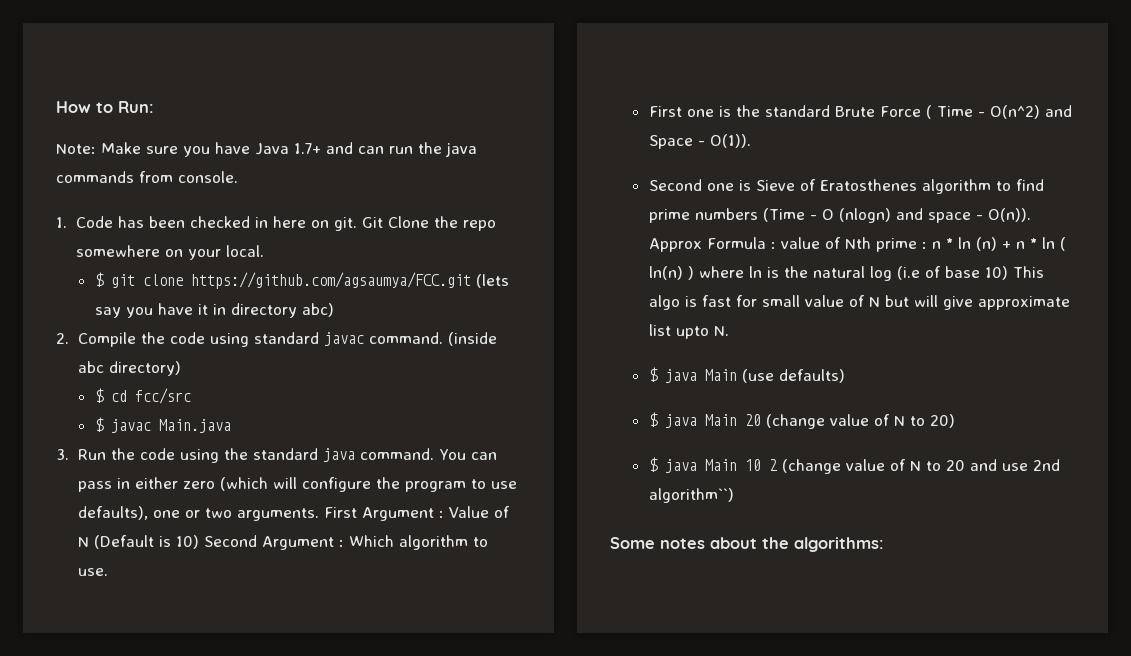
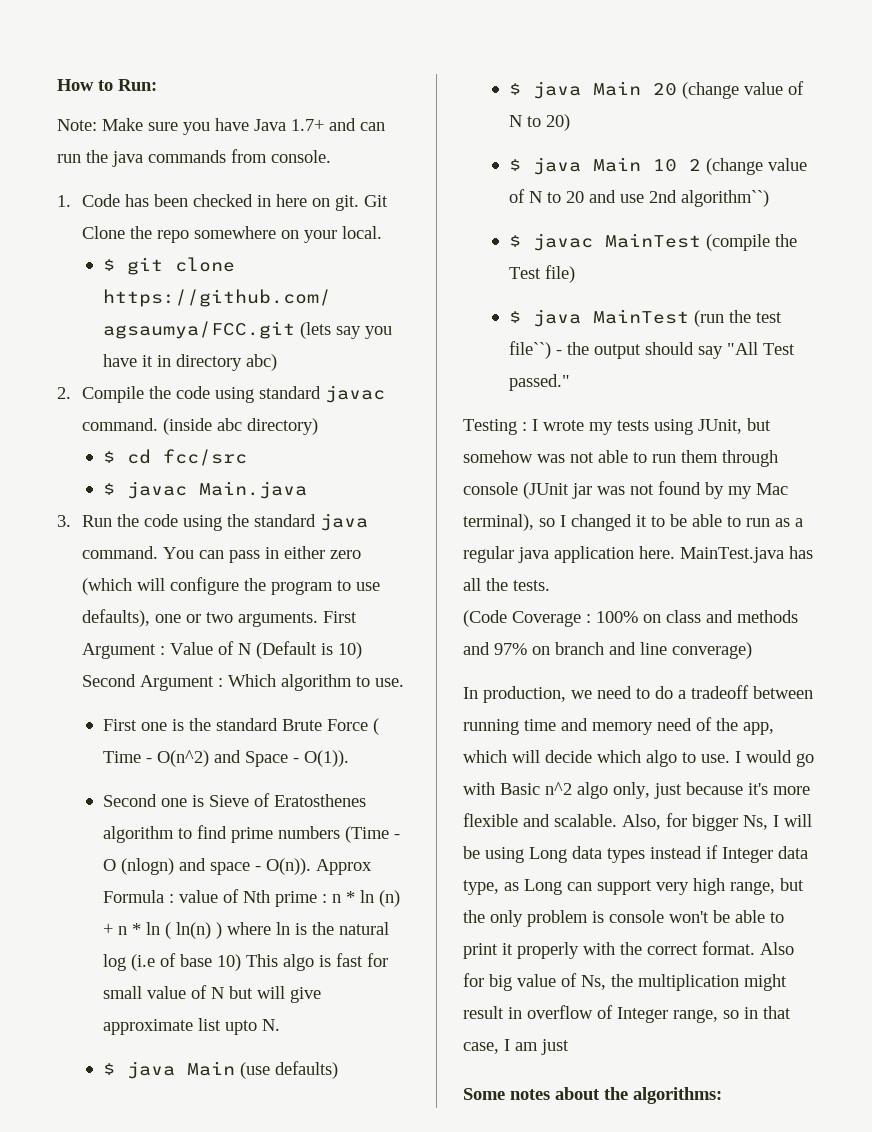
+ $ javac MainTest (compile the Test file)
+ $ java MainTest (run the test file``) - the output should say "All Test passed."
+ Testing : I wrote my tests using JUnit, but somehow was not able to run them through console (JUnit jar was not found by my Mac terminal), so I changed it to be able to run as a regular java application here. MainTest.java has all the tests.
+ (Code Coverage : 100% on class and methods and 97% on branch and line converage)
+ In production, we need to do a tradeoff between running time and memory need of the app, which will decide which algo to use. I would go with Basic n^2 algo only, just because it's more flexible and scalable. Also, for bigger Ns, I will be using Long data types instead if Integer data type, as Long can support very high range, but the only problem is console won't be able to print it properly with the correct format. Also for big value of Ns, the multiplication might result in overflow of Integer range, so in that case, I am just

